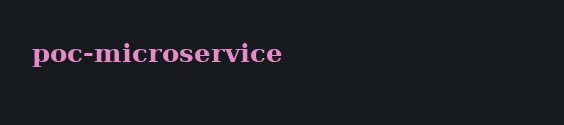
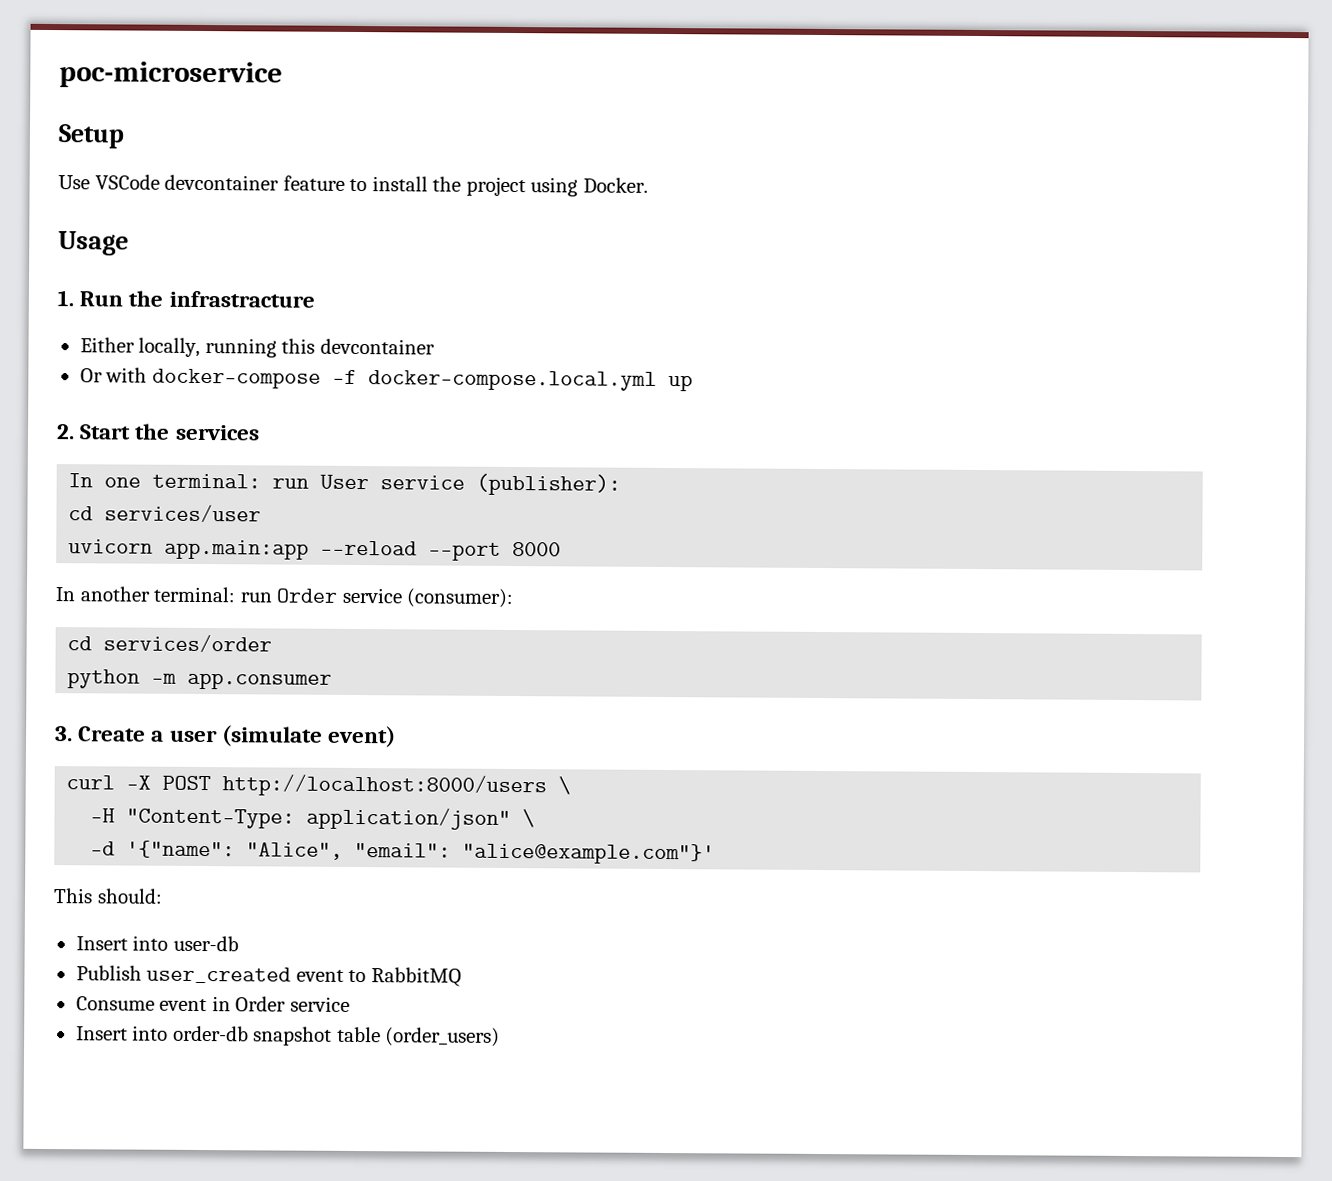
+ Setup
+ Use VSCode devcontainer feature to install the project using Docker.
+ Usage
+ 1. Run the infrastracture
+ Either locally, running this devcontainer
+ Or with docker-compose -f docker-compose.local.yml up
+ 2. Start the services
+ In one terminal: run User service (publisher):
+ cd services/user
+ uvicorn app.main:app --reload --port 8000
+ In another terminal: run Order service (consumer):
+ cd services/order
+ python -m app.consumer
+ 3. Create a user (simulate event)
+ curl -X POST http://localhost:8000/users \
+ -H "Content-Type: application/json" \
+ -d '{"name": "Alice", "email": "alice@example.com"}'
+ This should:
+ Insert into user-db
+ Publish user_created event to RabbitMQ
+ Consume event in Order service
+ Insert into order-db snapshot table (order_users)

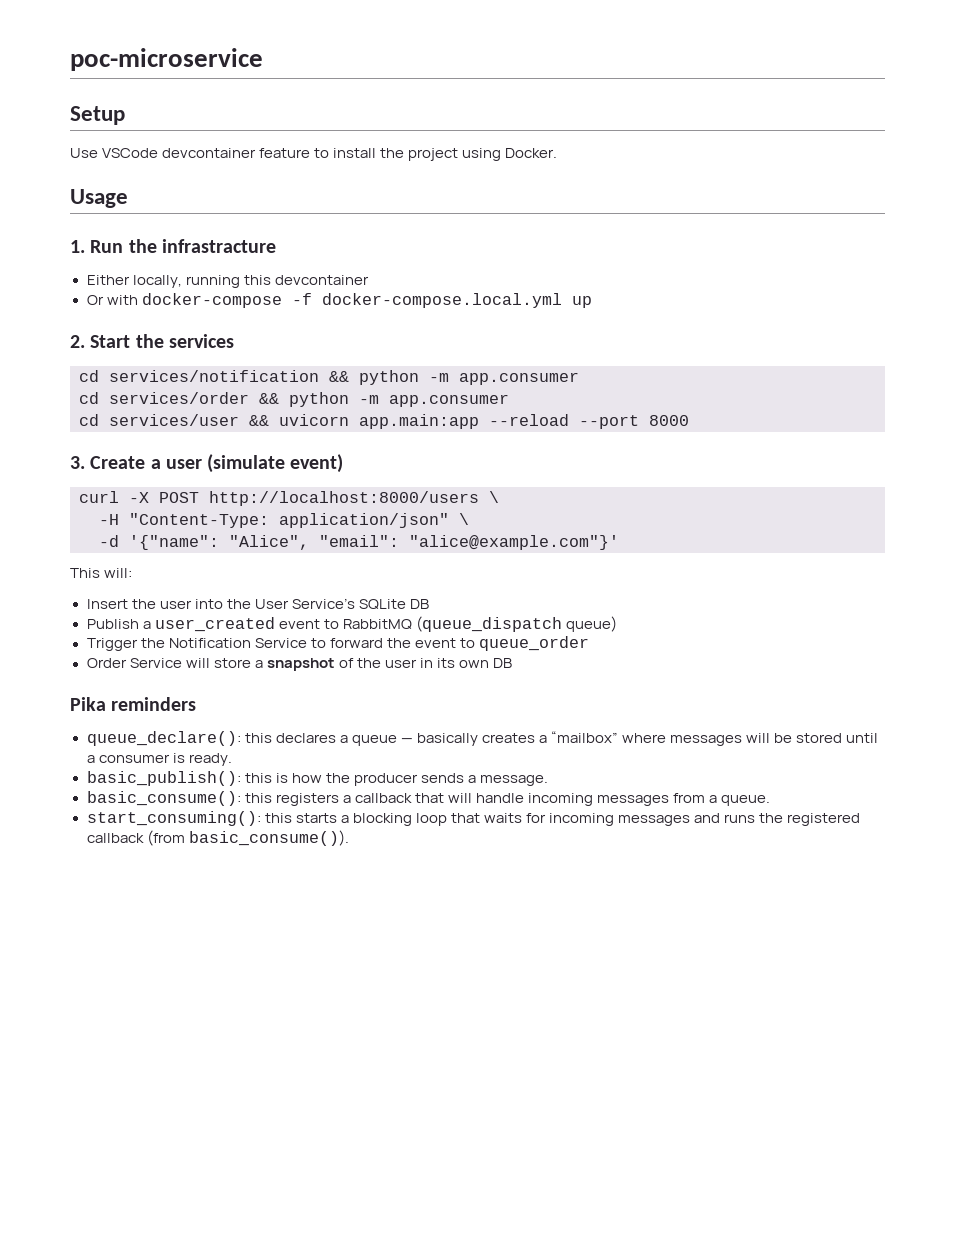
- In one terminal: run User service (publisher):
+ cd services/notification && python -m app.consumer
+ cd services/order && python -m app.consumer
- cd services/user
- uvicorn app.main:app --reload --port 8000
+ cd services/user && uvicorn app.main:app --reload --port 8000
- In another terminal: run Order service (consumer):
- cd services/order
- python -m app.consumer
- This should:
- Insert into user-db
+ This will:
+ Insert the user into the User Service’s SQLite DB
- Publish user_created event to RabbitMQ
- Consume event in Order service
- Insert into order-db snapshot table (order_users)
+ Publish a user_created event to RabbitMQ (queue_dispatch queue)
+ Trigger the Notification Service to forward the event to queue_order
+ Order Service will store a snapshot of the user in its own DB
+ Pika reminders
+ queue_declare(): this declares a queue — basically creates a “mailbox” where messages will be stored until a consumer is ready.
+ basic_publish(): this is how the producer sends a message.
+ basic_consume(): this registers a callback that will handle incoming messages from a queue.
+ start_consuming(): this starts a blocking loop that waits for incoming messages and runs the registered callback (from basic_consume()).

